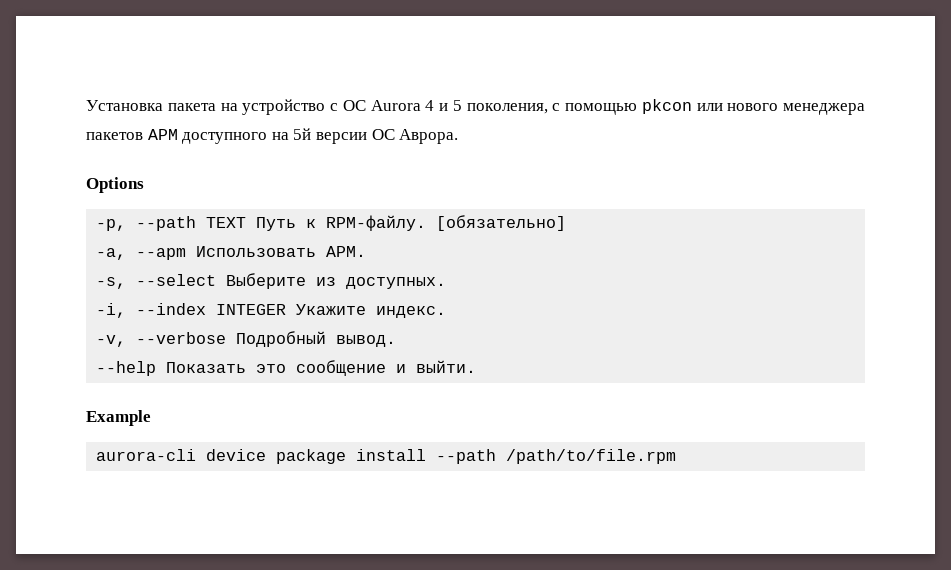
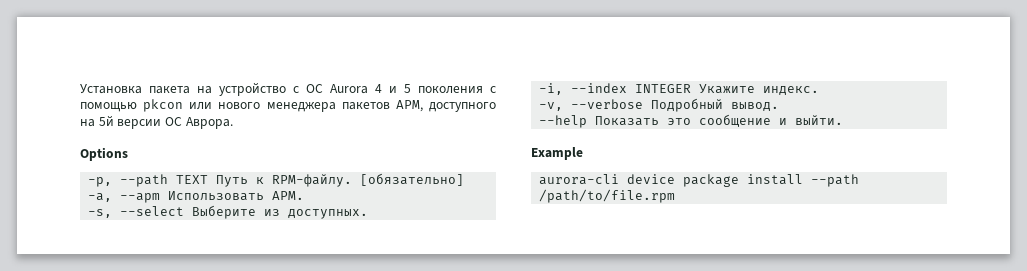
- Установка пакета на устройство с ОС Aurora 4 и 5 поколения, с помощью pkcon или нового менеджера пакетов APM доступного на 5й версии ОС Аврора.
+ Установка пакета на устройство с ОС Aurora 4 и 5 поколения с помощью pkcon или нового менеджера пакетов APM, доступного на 5й версии ОС Аврора.

